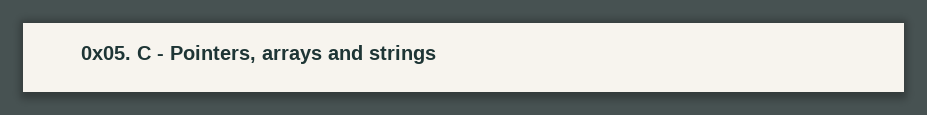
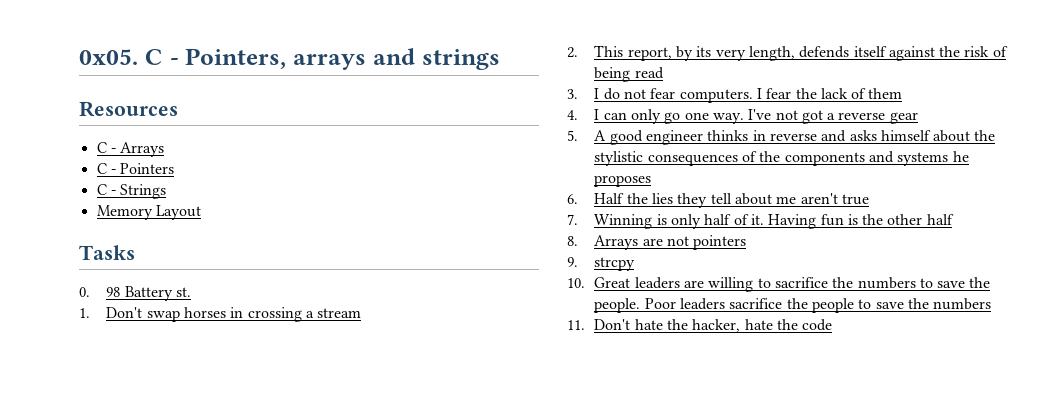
+ Resources
+ C - Arrays
+ C - Pointers
+ C - Strings
+ Memory Layout
+ Tasks
+ 0. 98 Battery st.
+ 1. Don't swap horses in crossing a stream
+ 2. This report, by its very length, defends itself against the risk of being read
+ 3. I do not fear computers. I fear the lack of them
+ 4. I can only go one way. I've not got a reverse gear
+ 5. A good engineer thinks in reverse and asks himself about the stylistic consequences of the components and systems he proposes
+ 6. Half the lies they tell about me aren't true
+ 7. Winning is only half of it. Having fun is the other half
+ 8. Arrays are not pointers
+ 9. strcpy
+ 10. Great leaders are willing to sacrifice the numbers to save the people. Poor leaders sacrifice the people to save the numbers
+ 11. Don't hate the hacker, hate the code

